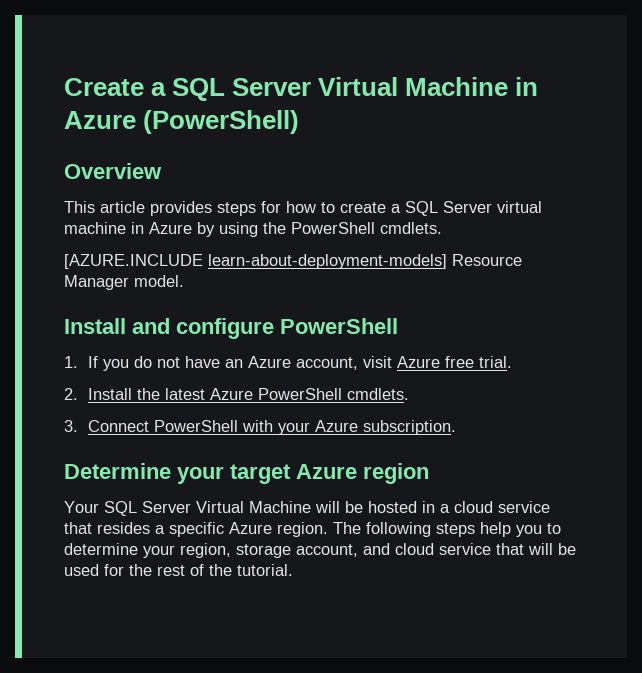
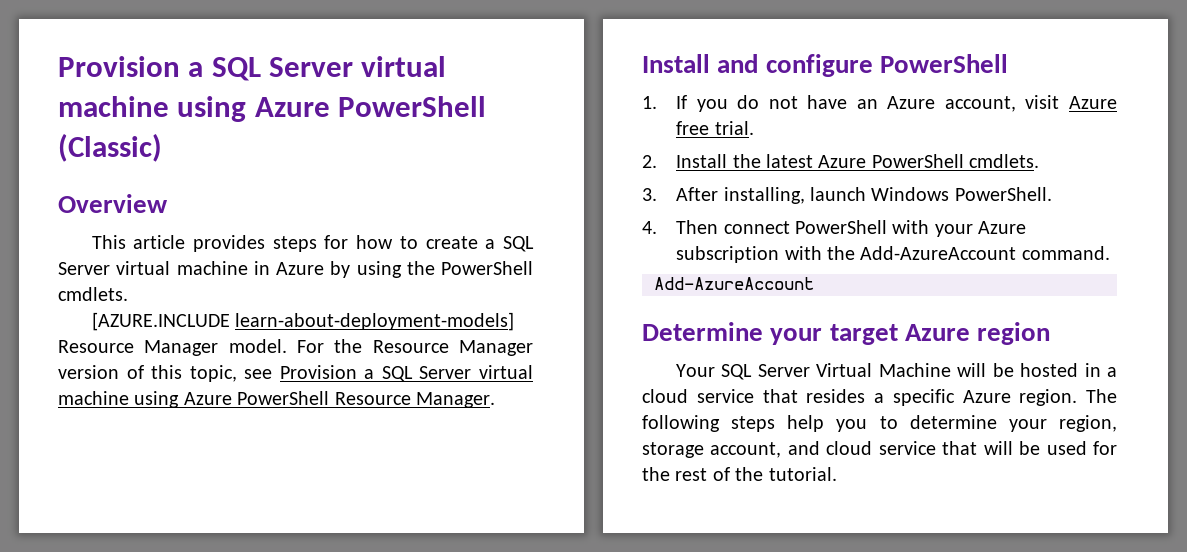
- Create a SQL Server Virtual Machine in Azure (PowerShell)
+ Provision a SQL Server virtual machine using Azure PowerShell (Classic)
+ For the Resource Manager version of this topic, see Provision a SQL Server virtual machine using Azure PowerShell Resource Manager.
- 3. Connect PowerShell with your Azure subscription.
+ 3. After installing, launch Windows PowerShell.
+ 4. Then connect PowerShell with your Azure subscription with the Add-AzureAccount command.
+ Add-AzureAccount

